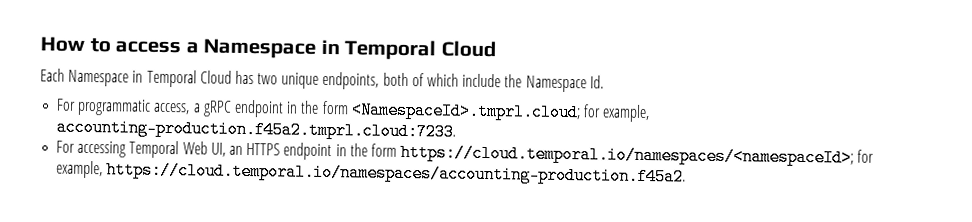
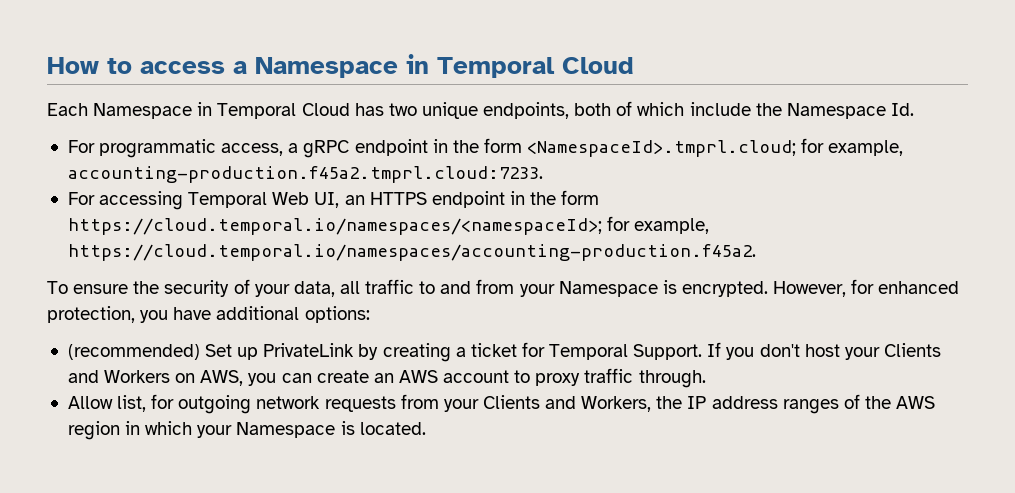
+ To ensure the security of your data, all traffic to and from your Namespace is encrypted. However, for enhanced protection, you have additional options:
+ (recommended) Set up PrivateLink by creating a ticket for Temporal Support. If you don't host your Clients and Workers on AWS, you can create an AWS account to proxy traffic through.
+ Allow list, for outgoing network requests from your Clients and Workers, the IP address ranges of the AWS region in which your Namespace is located.

